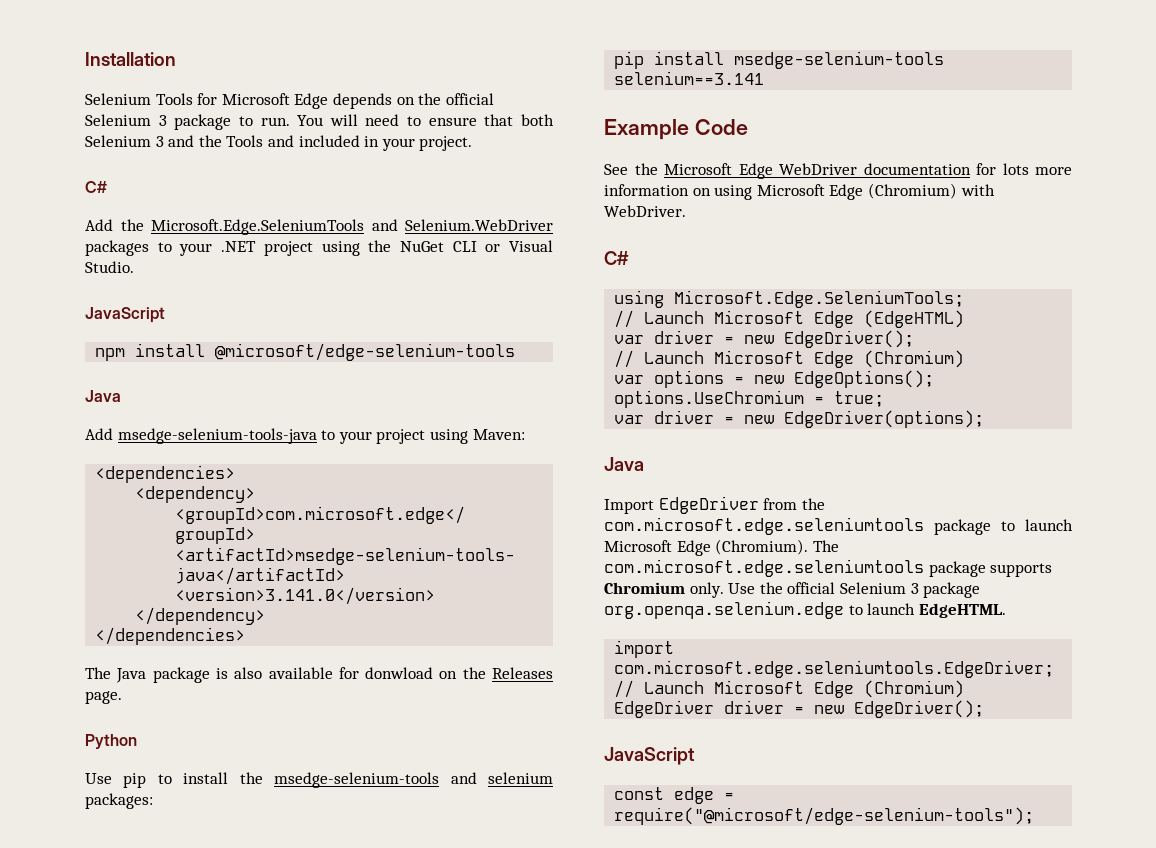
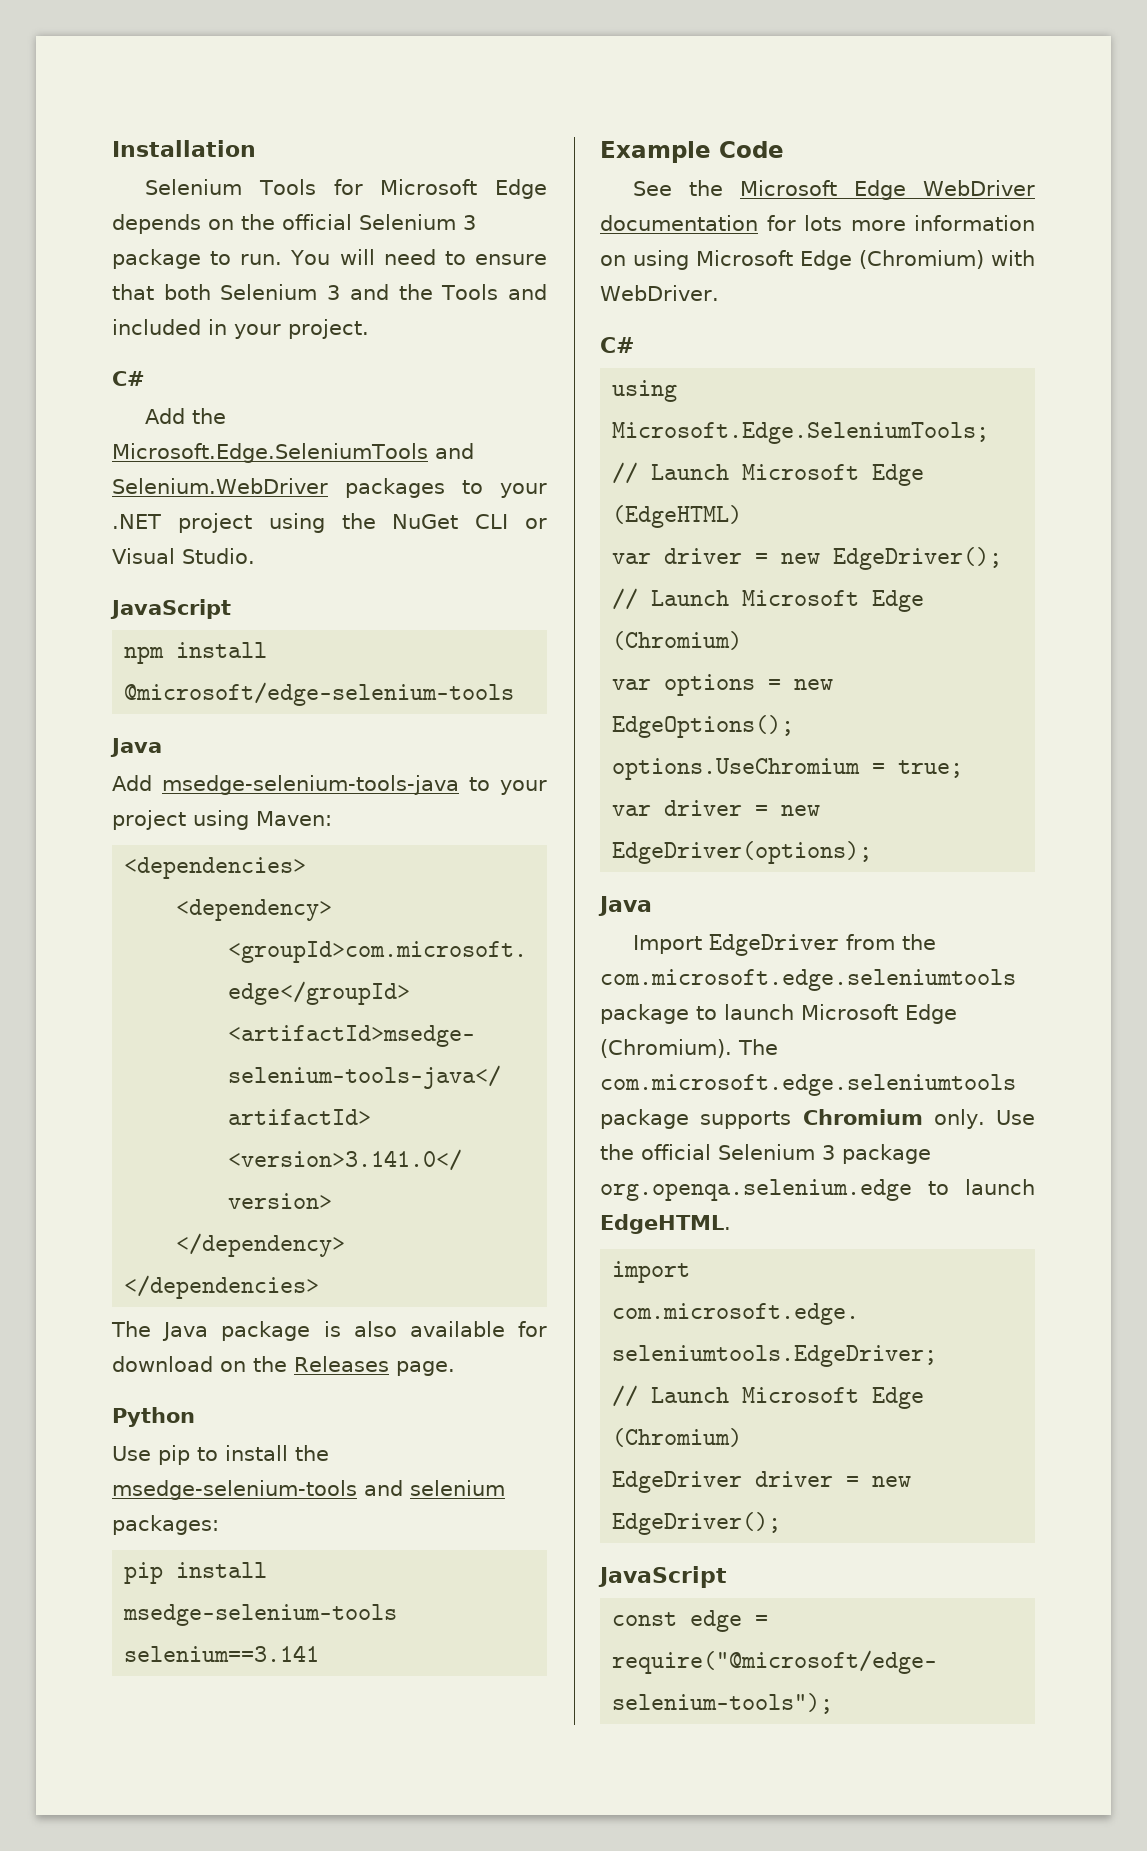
- The Java package is also available for donwload on the Releases page.
+ The Java package is also available for download on the Releases page.

